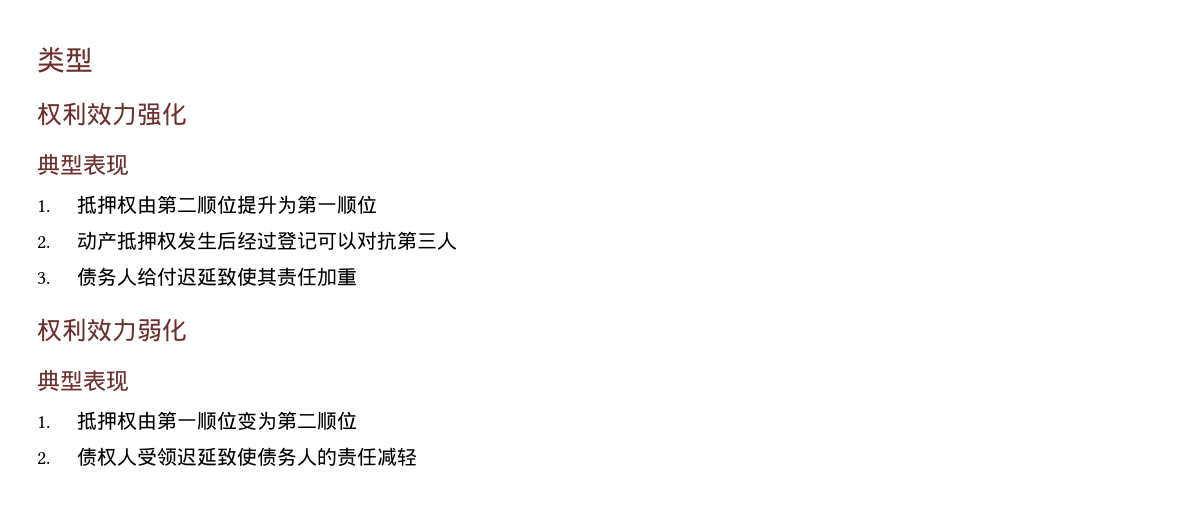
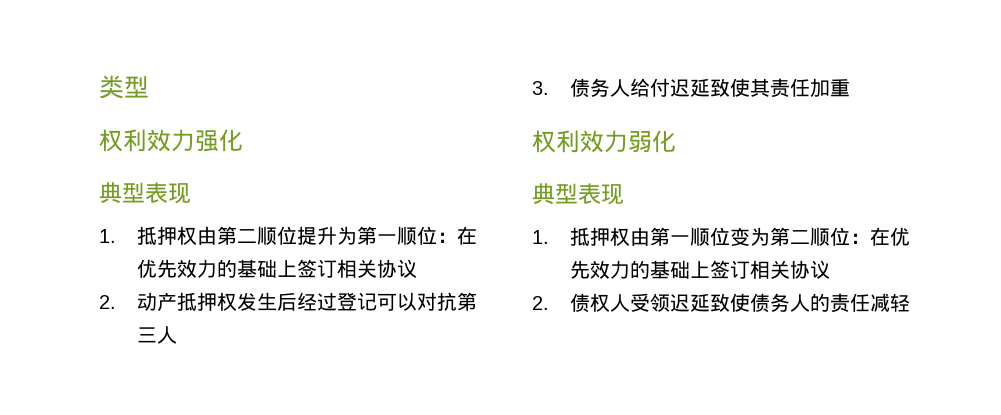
- 1.抵押权由第二顺位提升为第一顺位
+ 1.抵押权由第二顺位提升为第一顺位：在优先效力的基础上签订相关协议
- 1.抵押权由第一顺位变为第二顺位
+ 1.抵押权由第一顺位变为第二顺位：在优先效力的基础上签订相关协议

